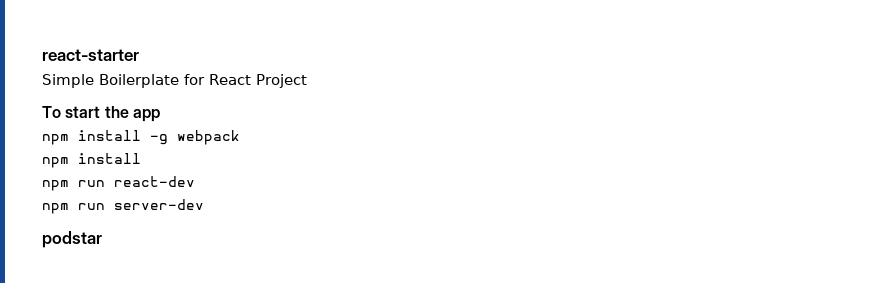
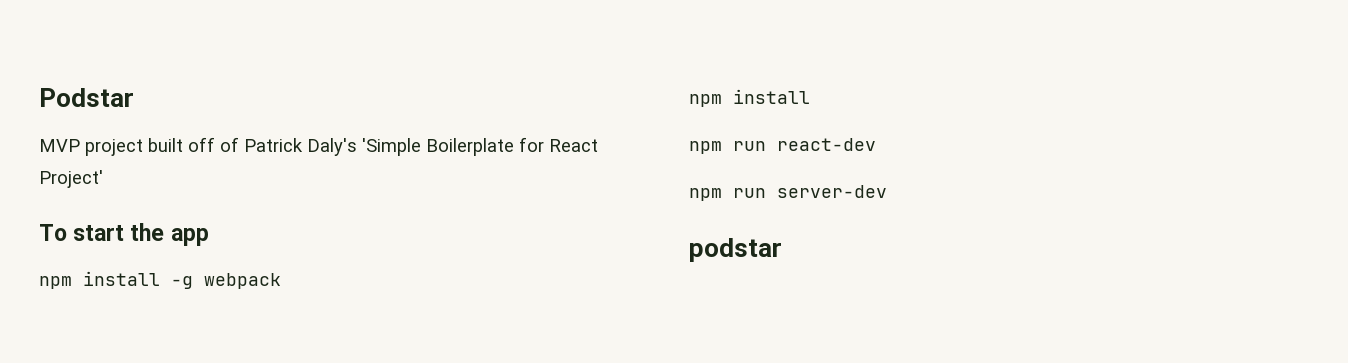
- react-starter
- Simple Boilerplate for React Project
+ Podstar
+ MVP project built off of Patrick Daly's 'Simple Boilerplate for React Project'

